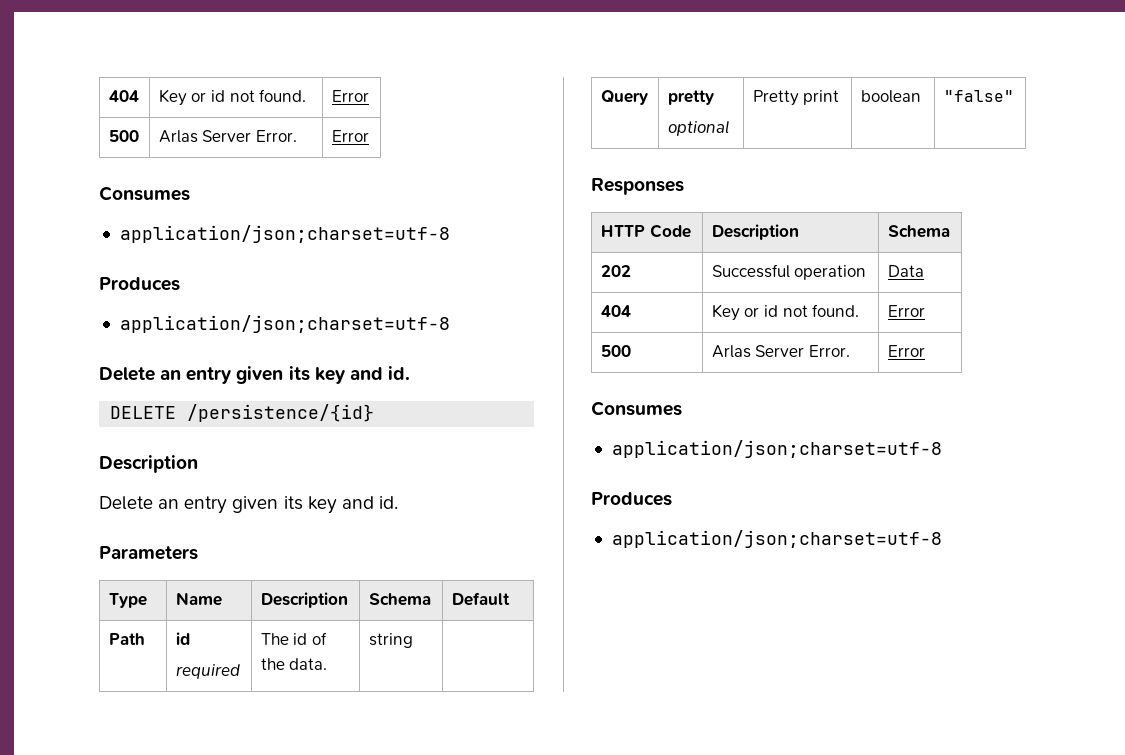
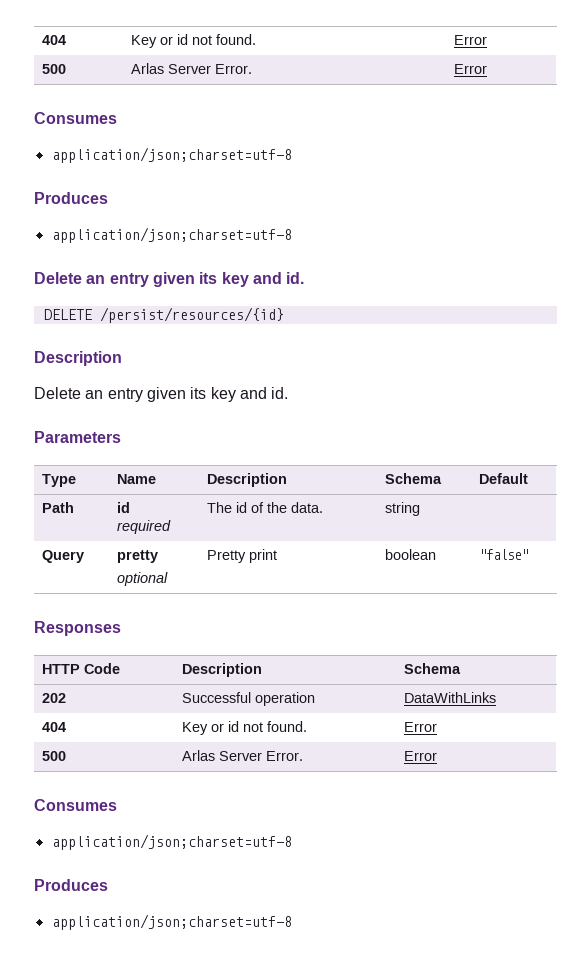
- DELETE /persistence/{id}
+ DELETE /persist/resources/{id}
- 202 | Successful operation | Data
+ 202 | Successful operation | DataWithLinks

